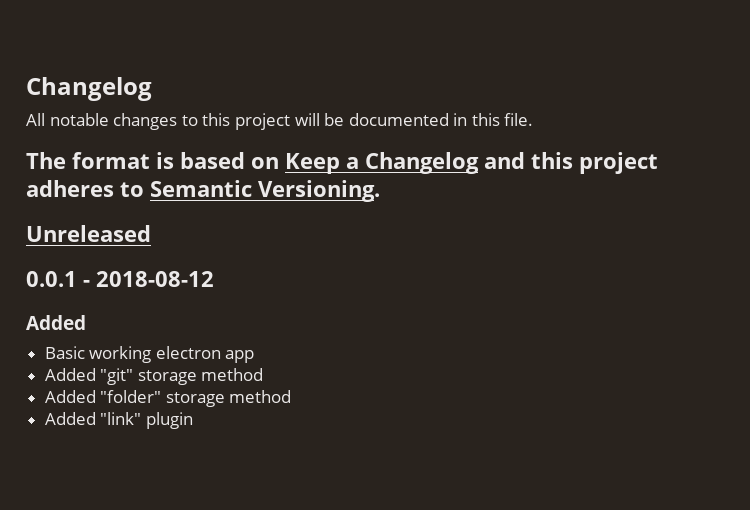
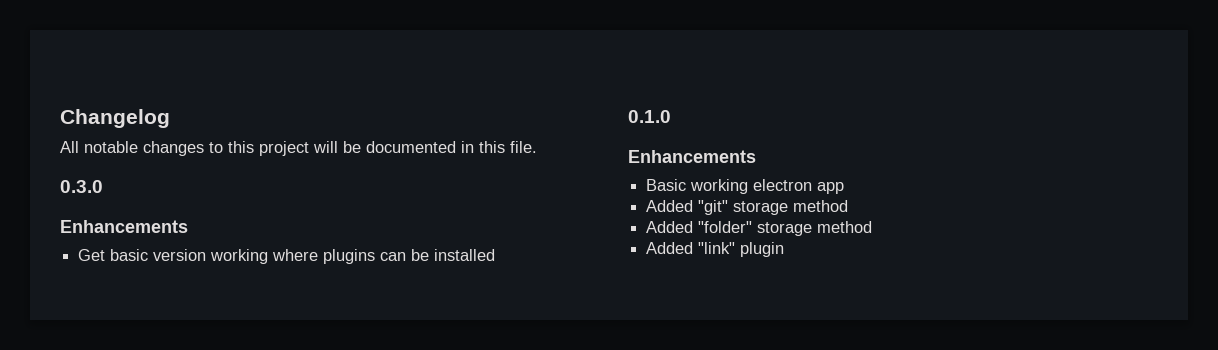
- The format is based on Keep a Changelog and this project adheres to Semantic Versioning.
- Unreleased
- 0.0.1 - 2018-08-12
- Added
+ 0.3.0
+ Enhancements
+ Get basic version working where plugins can be installed
+ 0.1.0
+ Enhancements

